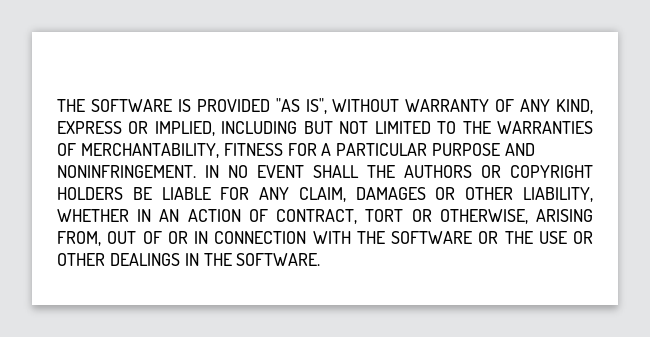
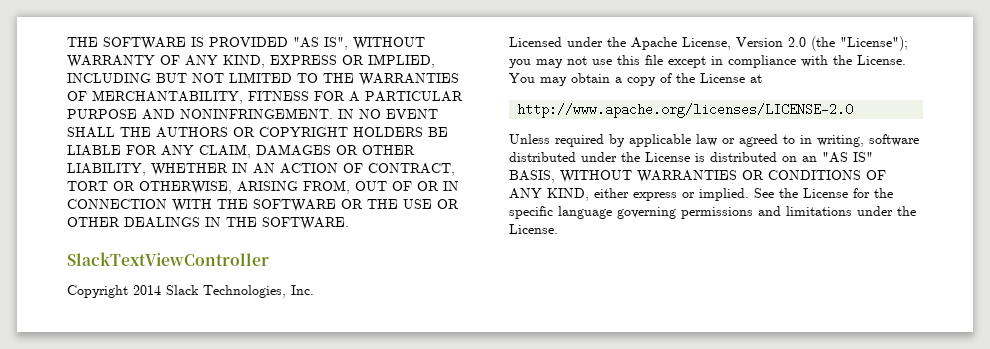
+ SlackTextViewController
+ Copyright 2014 Slack Technologies, Inc.
+ Licensed under the Apache License, Version 2.0 (the "License"); you may not use this file except in compliance with the License. You may obtain a copy of the License at
+ http://www.apache.org/licenses/LICENSE-2.0
+ Unless required by applicable law or agreed to in writing, software distributed under the License is distributed on an "AS IS" BASIS, WITHOUT WARRANTIES OR CONDITIONS OF ANY KIND, either express or implied. See the License for the specific language governing permissions and limitations under the License.

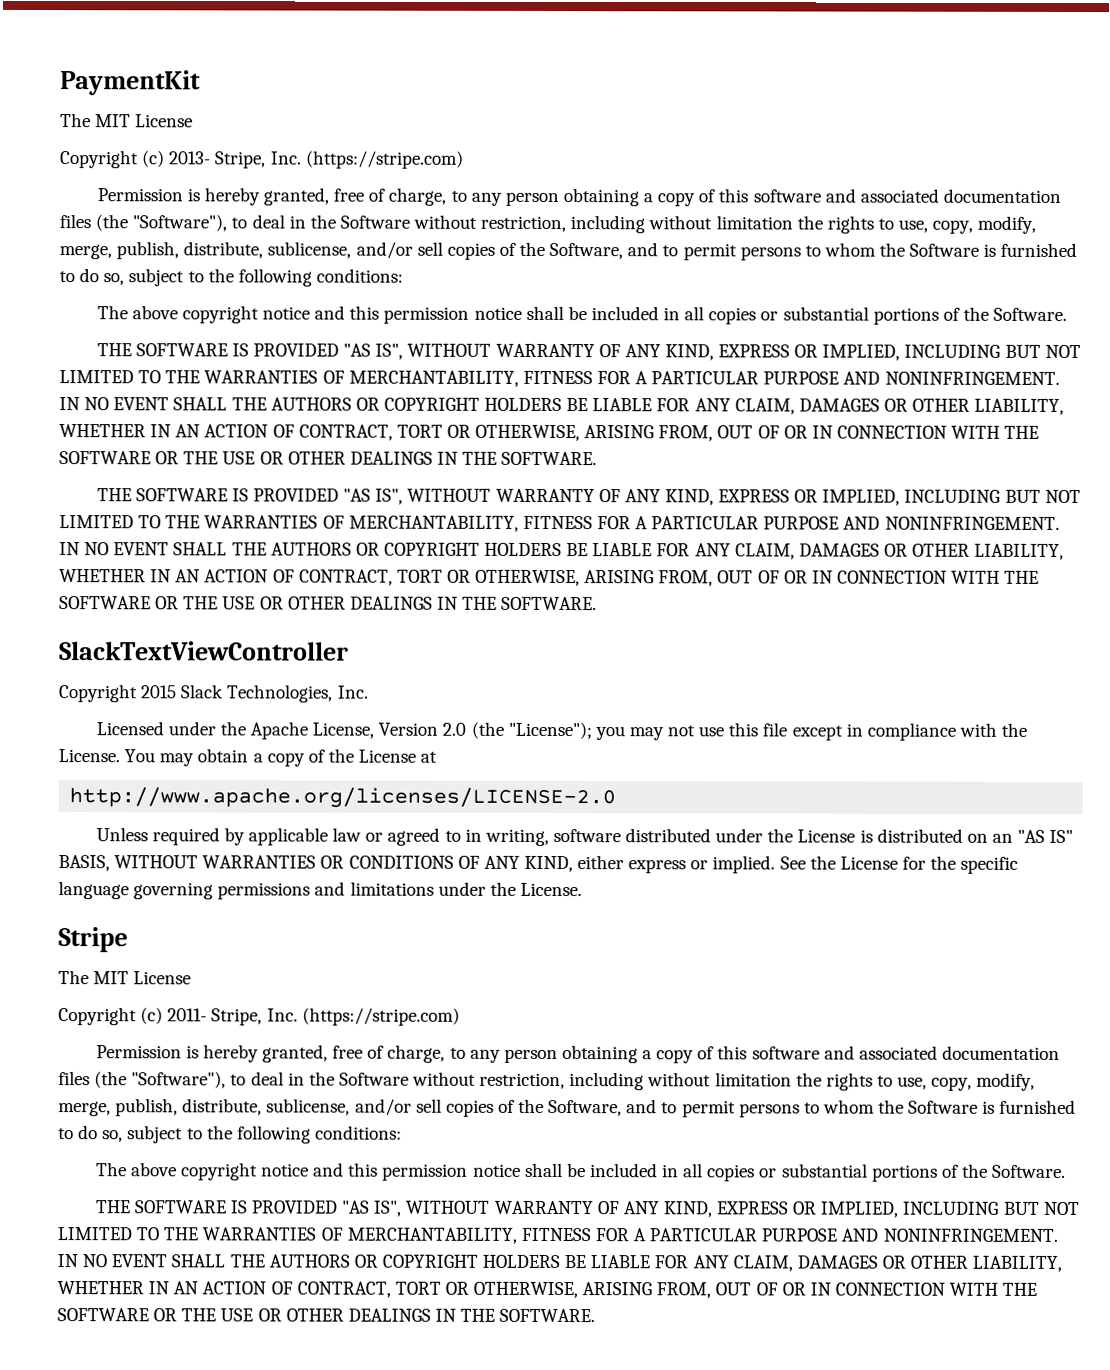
+ PaymentKit
+ The MIT License
+ Copyright (c) 2013- Stripe, Inc. (https://stripe.com)
+ Permission is hereby granted, free of charge, to any person obtaining a copy of this software and associated documentation files (the "Software"), to deal in the Software without restriction, including without limitation the rights to use, copy, modify, merge, publish, distribute, sublicense, and/or sell copies of the Software, and to permit persons to whom the Software is furnished to do so, subject to the following conditions:
+ The above copyright notice and this permission notice shall be included in all copies or substantial portions of the Software.
+ THE SOFTWARE IS PROVIDED "AS IS", WITHOUT WARRANTY OF ANY KIND, EXPRESS OR IMPLIED, INCLUDING BUT NOT LIMITED TO THE WARRANTIES OF MERCHANTABILITY, FITNESS FOR A PARTICULAR PURPOSE AND NONINFRINGEMENT. IN NO EVENT SHALL THE AUTHORS OR COPYRIGHT HOLDERS BE LIABLE FOR ANY CLAIM, DAMAGES OR OTHER LIABILITY, WHETHER IN AN ACTION OF CONTRACT, TORT OR OTHERWISE, ARISING FROM, OUT OF OR IN CONNECTION WITH THE SOFTWARE OR THE USE OR OTHER DEALINGS IN THE SOFTWARE.
- Copyright 2014 Slack Technologies, Inc.
+ Copyright 2015 Slack Technologies, Inc.
+ Stripe
+ The MIT License
+ Copyright (c) 2011- Stripe, Inc. (https://stripe.com)
+ Permission is hereby granted, free of charge, to any person obtaining a copy of this software and associated documentation files (the "Software"), to deal in the Software without restriction, including without limitation the rights to use, copy, modify, merge, publish, distribute, sublicense, and/or sell copies of the Software, and to permit persons to whom the Software is furnished to do so, subject to the following conditions:
+ The above copyright notice and this permission notice shall be included in all copies or substantial portions of the Software.
+ THE SOFTWARE IS PROVIDED "AS IS", WITHOUT WARRANTY OF ANY KIND, EXPRESS OR IMPLIED, INCLUDING BUT NOT LIMITED TO THE WARRANTIES OF MERCHANTABILITY, FITNESS FOR A PARTICULAR PURPOSE AND NONINFRINGEMENT. IN NO EVENT SHALL THE AUTHORS OR COPYRIGHT HOLDERS BE LIABLE FOR ANY CLAIM, DAMAGES OR OTHER LIABILITY, WHETHER IN AN ACTION OF CONTRACT, TORT OR OTHERWISE, ARISING FROM, OUT OF OR IN CONNECTION WITH THE SOFTWARE OR THE USE OR OTHER DEALINGS IN THE SOFTWARE.

